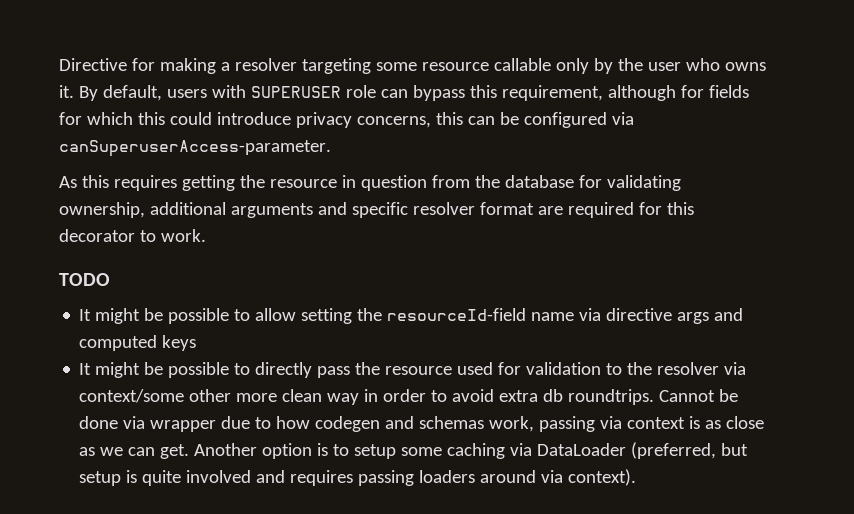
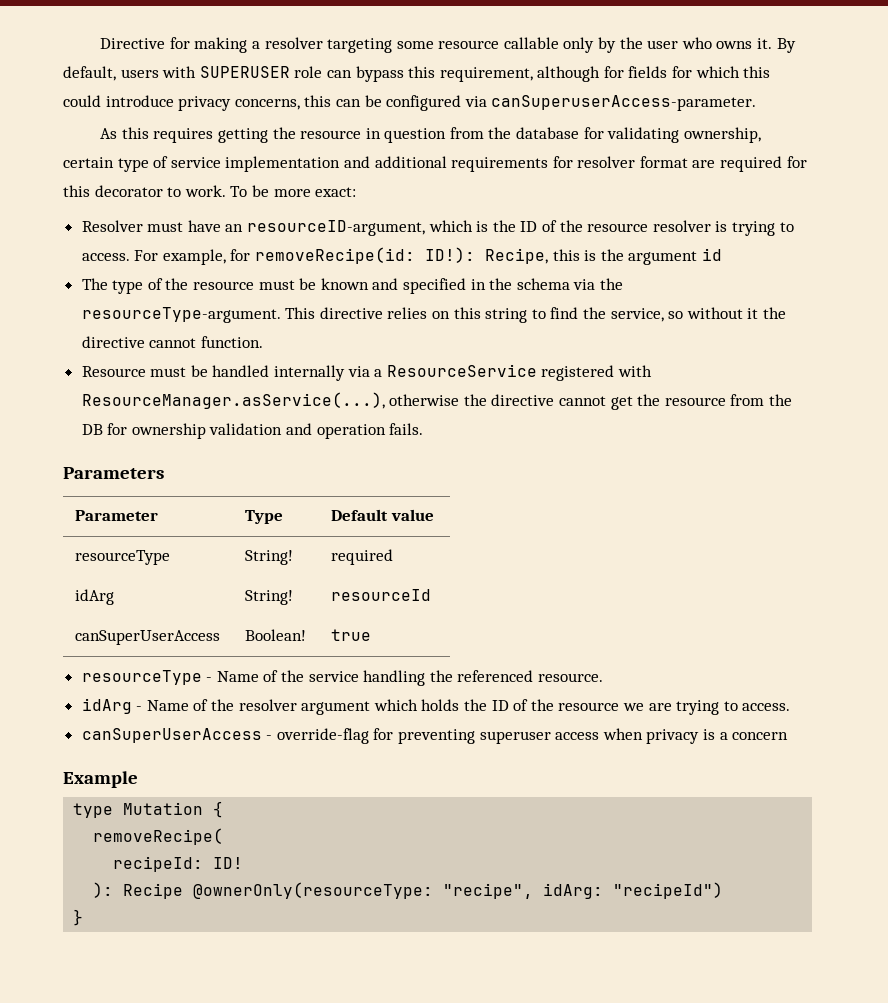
- As this requires getting the resource in question from the database for validating ownership, additional arguments and specific resolver format are required for this decorator to work.
- TODO
- It might be possible to allow setting the resourceId-field name via directive args and computed keys
- It might be possible to directly pass the resource used for validation to the resolver via context/some other more clean way in order to avoid extra db roundtrips. Cannot be done via wrapper due to how codegen and schemas work, passing via context is as close as we can get. Another option is to setup some caching via DataLoader (preferred, but setup is quite involved and requires passing loaders around via context).
+ As this requires getting the resource in question from the database for validating ownership, certain type of service implementation and additional requirements for resolver format are required for this decorator to work. To be more exact:
+ Resolver must have an resourceID-argument, which is the ID of the resource resolver is trying to access. For example, for removeRecipe(id: ID!): Recipe, this is the argument id
+ The type of the resource must be known and specified in the schema via the resourceType-argument. This directive relies on this string to find the service, so without it the directive cannot function.
+ Resource must be handled internally via a ResourceService registered with ResourceManager.asService(...), otherwise the directive cannot get the resource from the DB for ownership validation and operation fails.
+ Parameters
+ Parameter | Type | Default value
+ resourceType | String! | required
+ idArg | String! | resourceId
+ canSuperUserAccess | Boolean! | true
+ resourceType - Name of the service handling the referenced resource.
+ idArg - Name of the resolver argument which holds the ID of the resource we are trying to access.
+ canSuperUserAccess - override-flag for preventing superuser access when privacy is a concern
+ Example
+ type Mutation {
+ removeRecipe(
+ recipeId: ID!
+ ): Recipe @ownerOnly(resourceType: "recipe", idArg: "recipeId")
+ }

